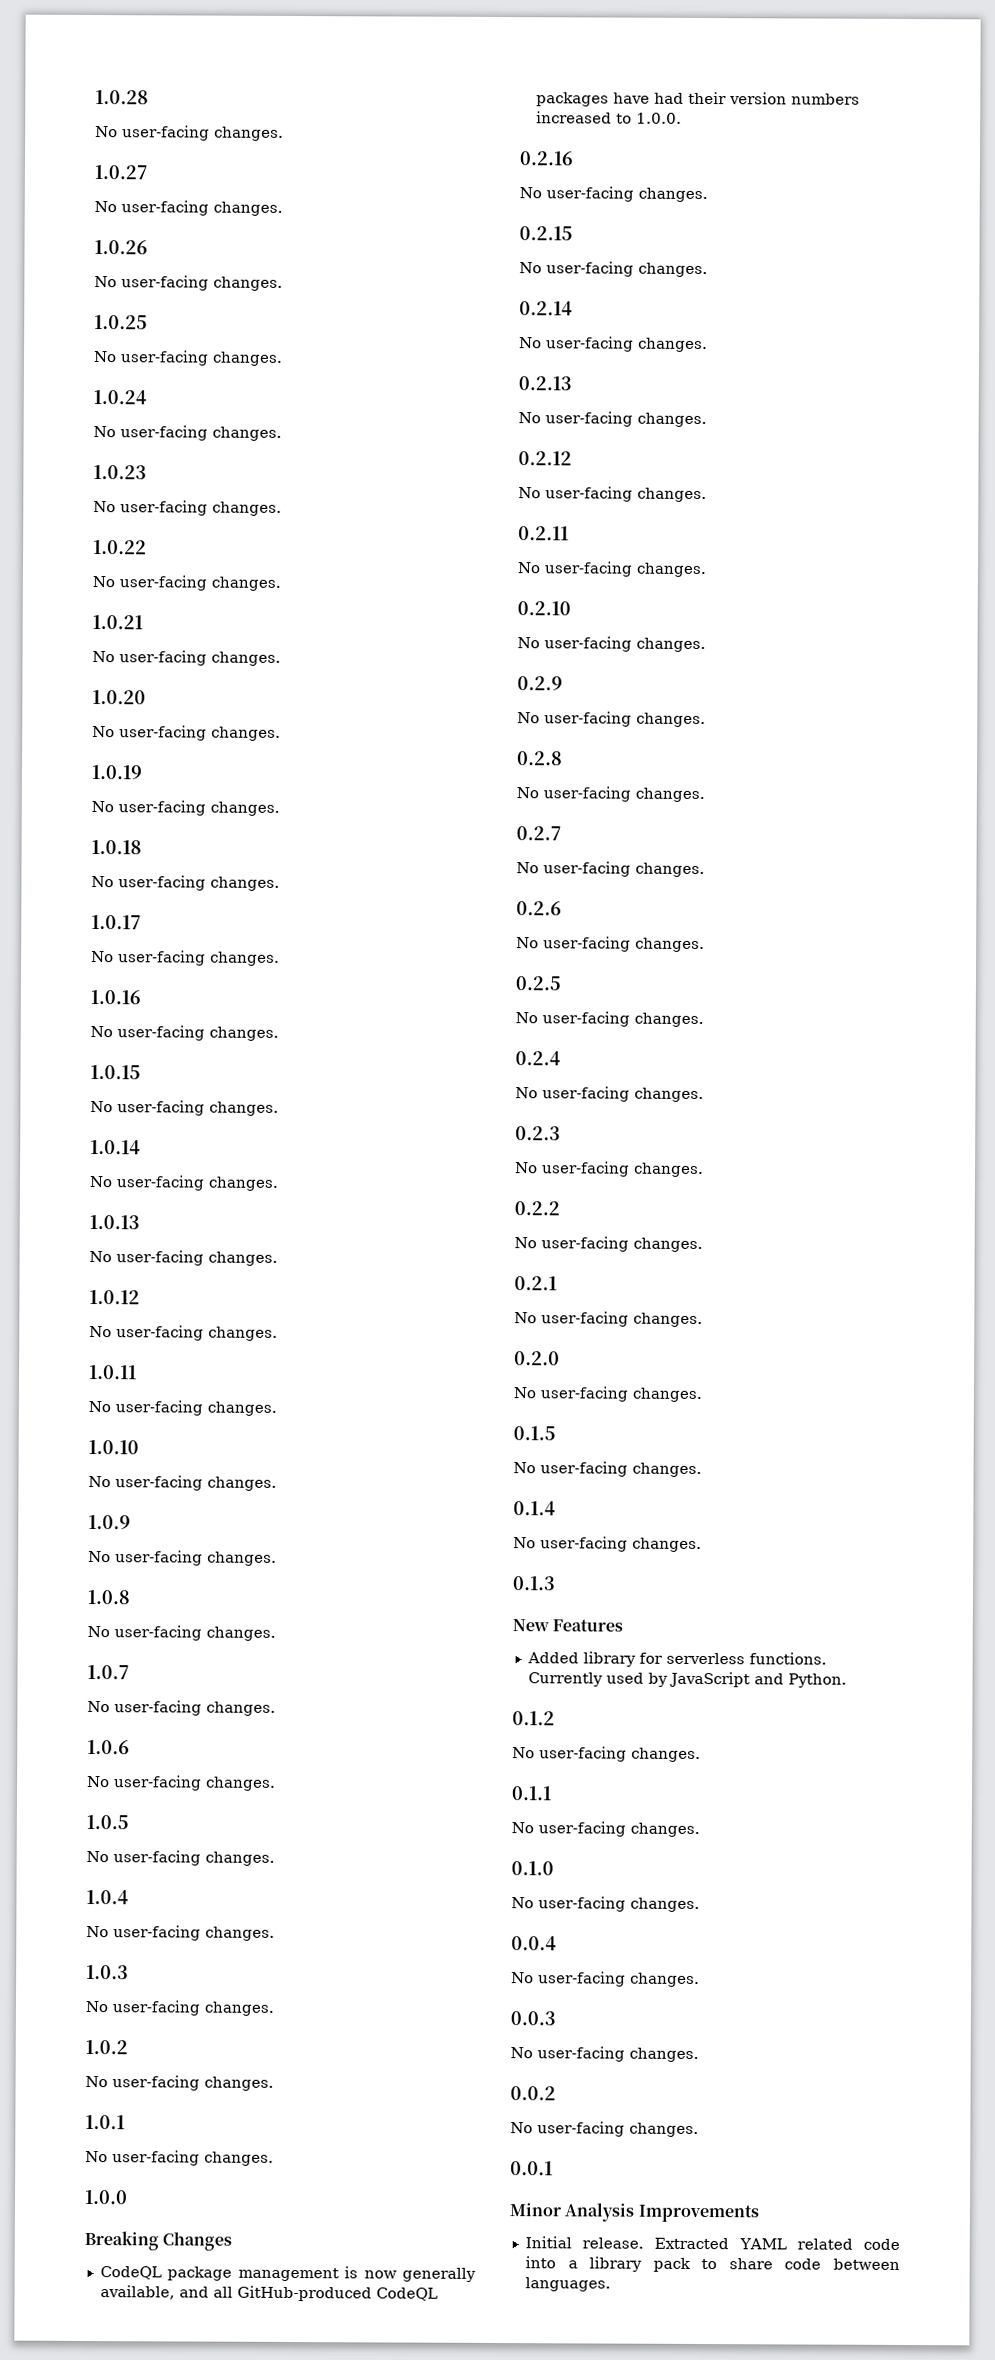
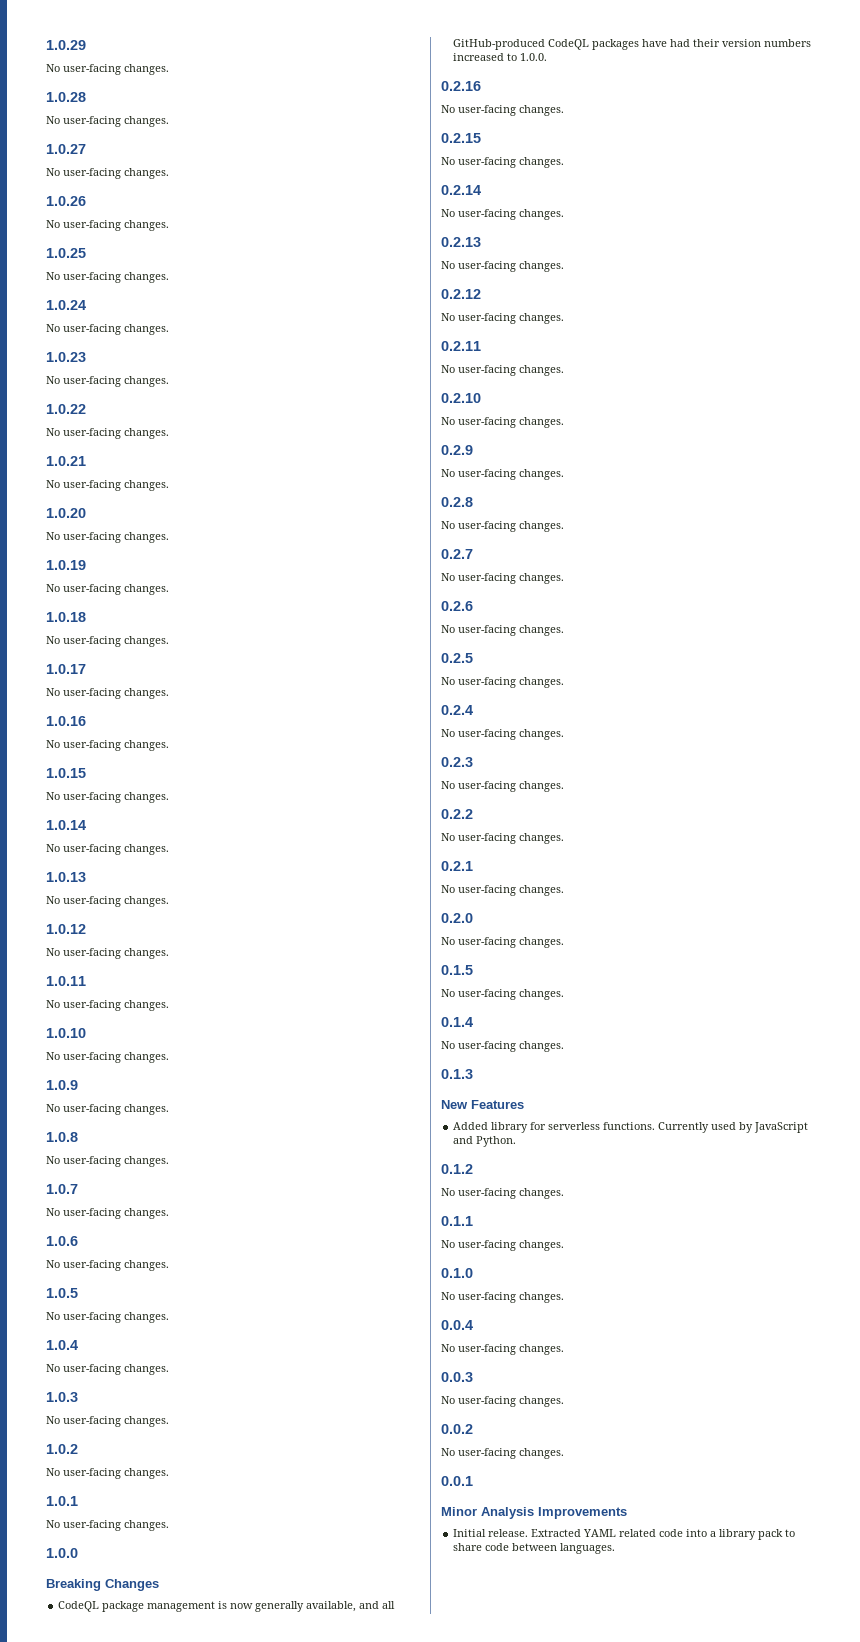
+ 1.0.29
+ No user-facing changes.

